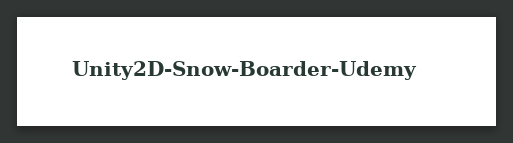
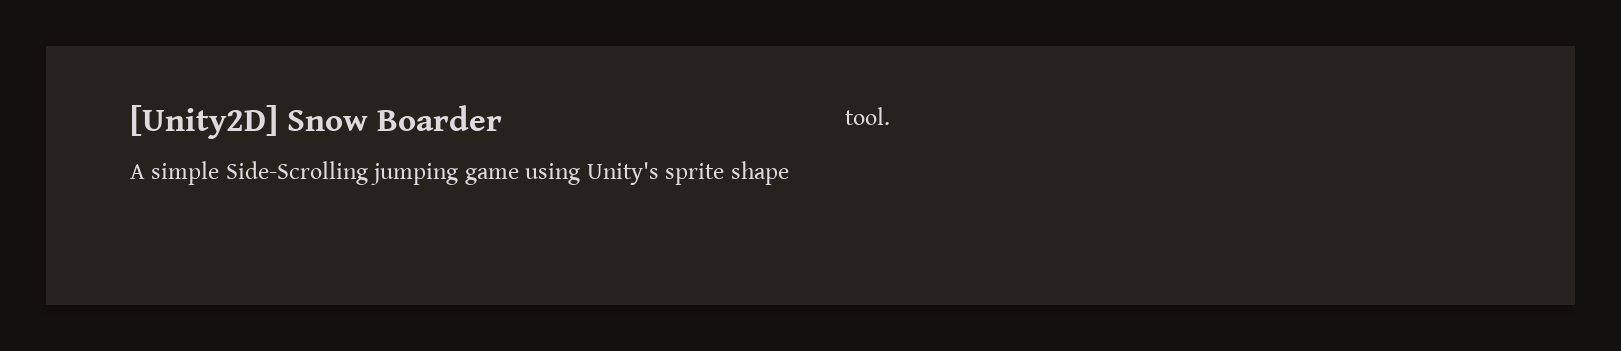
- Unity2D-Snow-Boarder-Udemy
+ [Unity2D] Snow Boarder
+ A simple Side-Scrolling jumping game using Unity's sprite shape tool.

